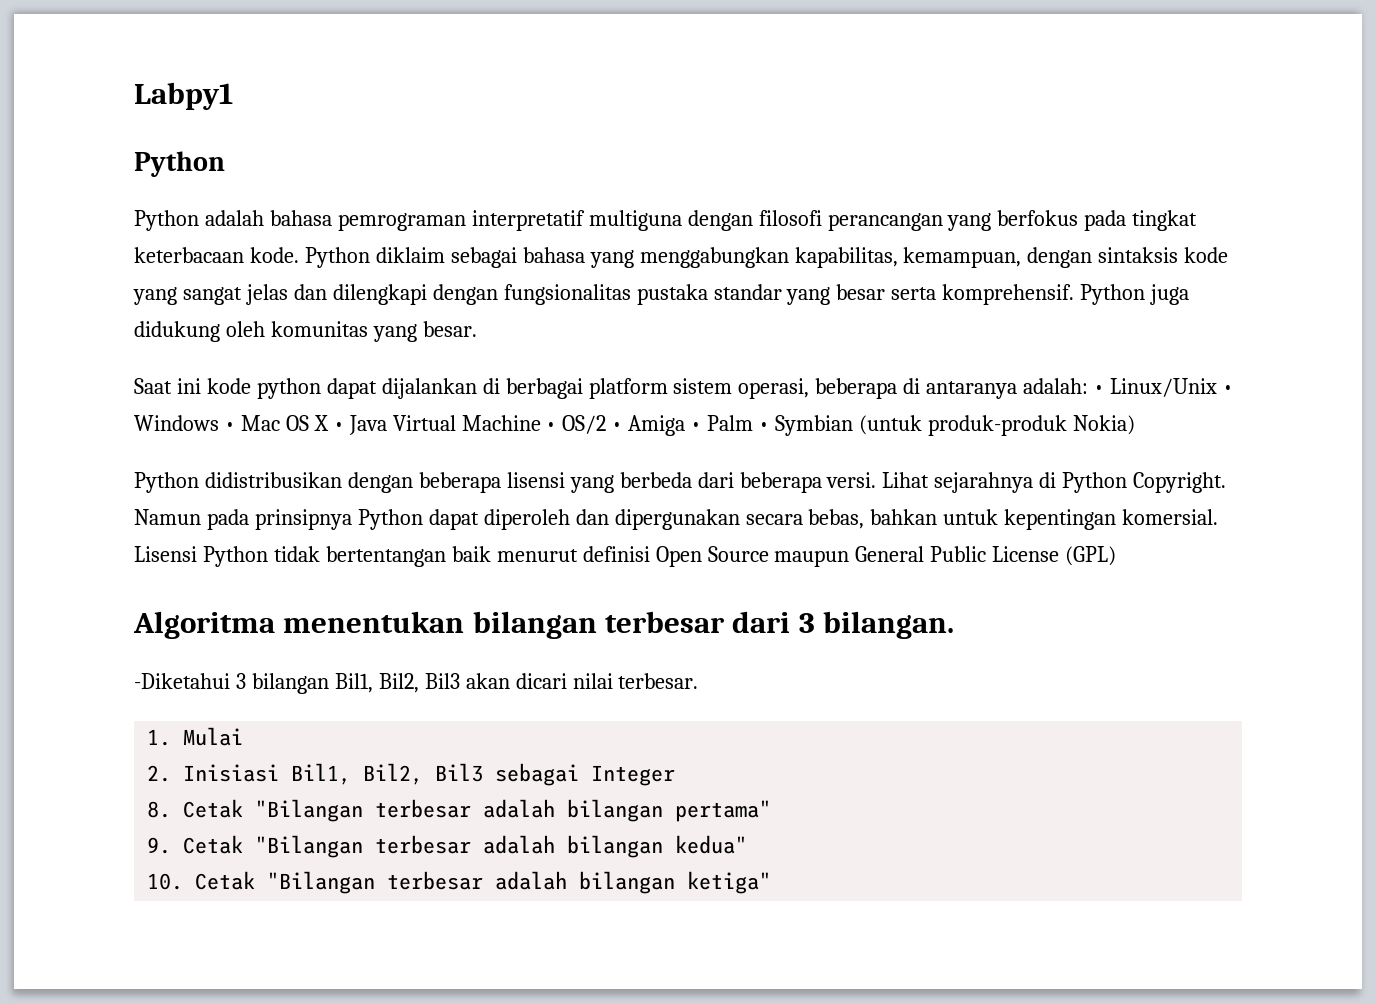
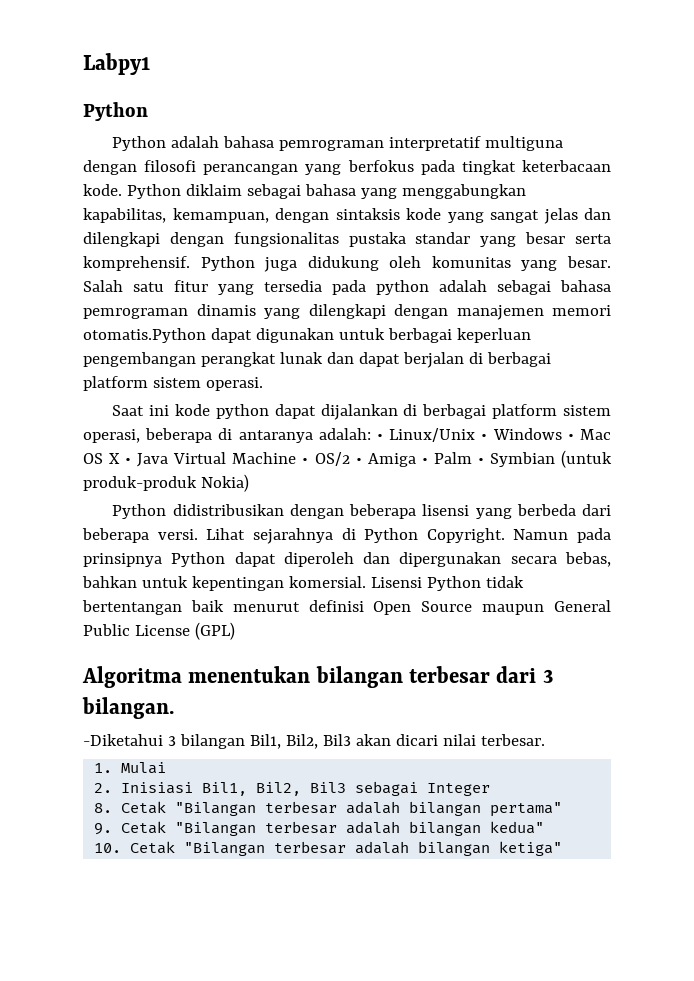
+ Salah satu fitur yang tersedia pada python adalah sebagai bahasa pemrograman dinamis yang dilengkapi dengan manajemen memori otomatis.Python dapat digunakan untuk berbagai keperluan pengembangan perangkat lunak dan dapat berjalan di berbagai platform sistem operasi.

